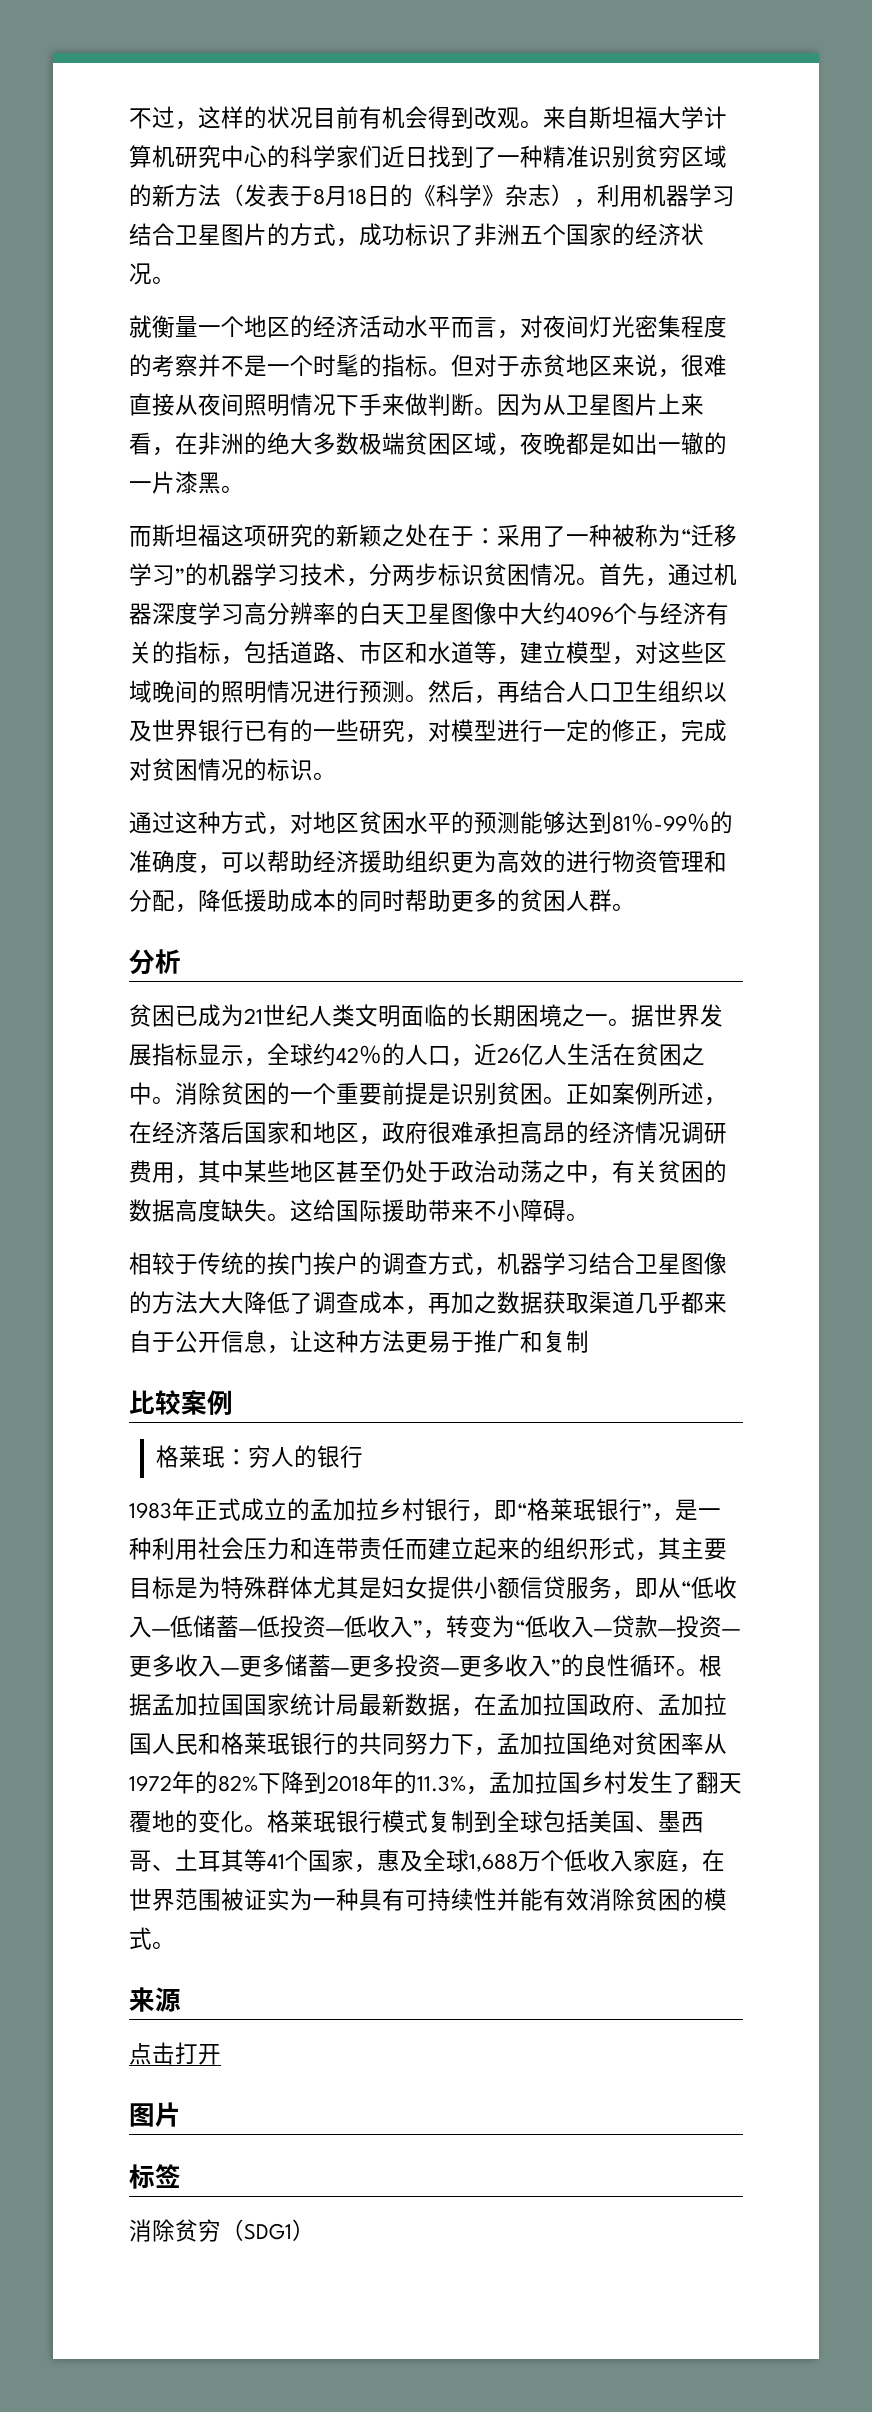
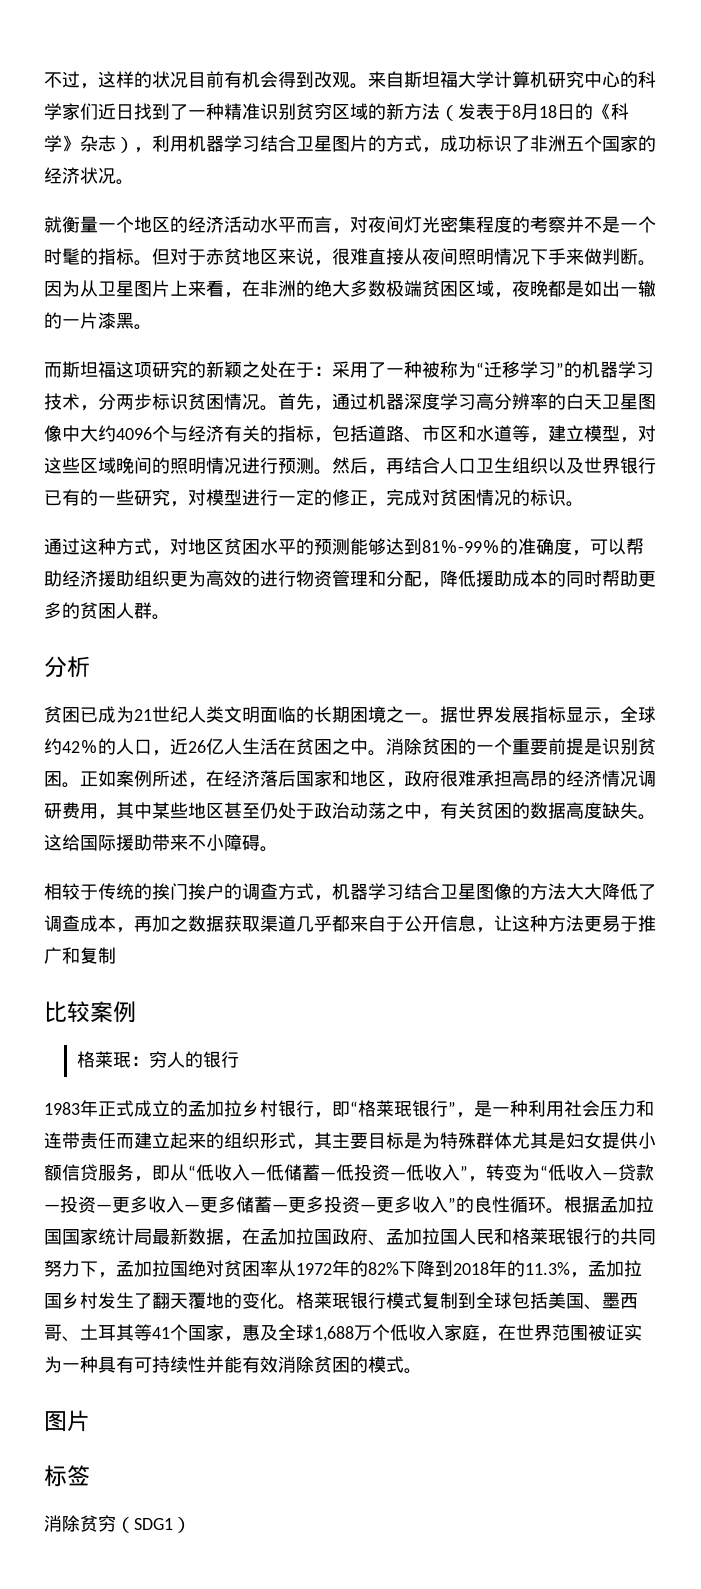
- 来源
- 点击打开

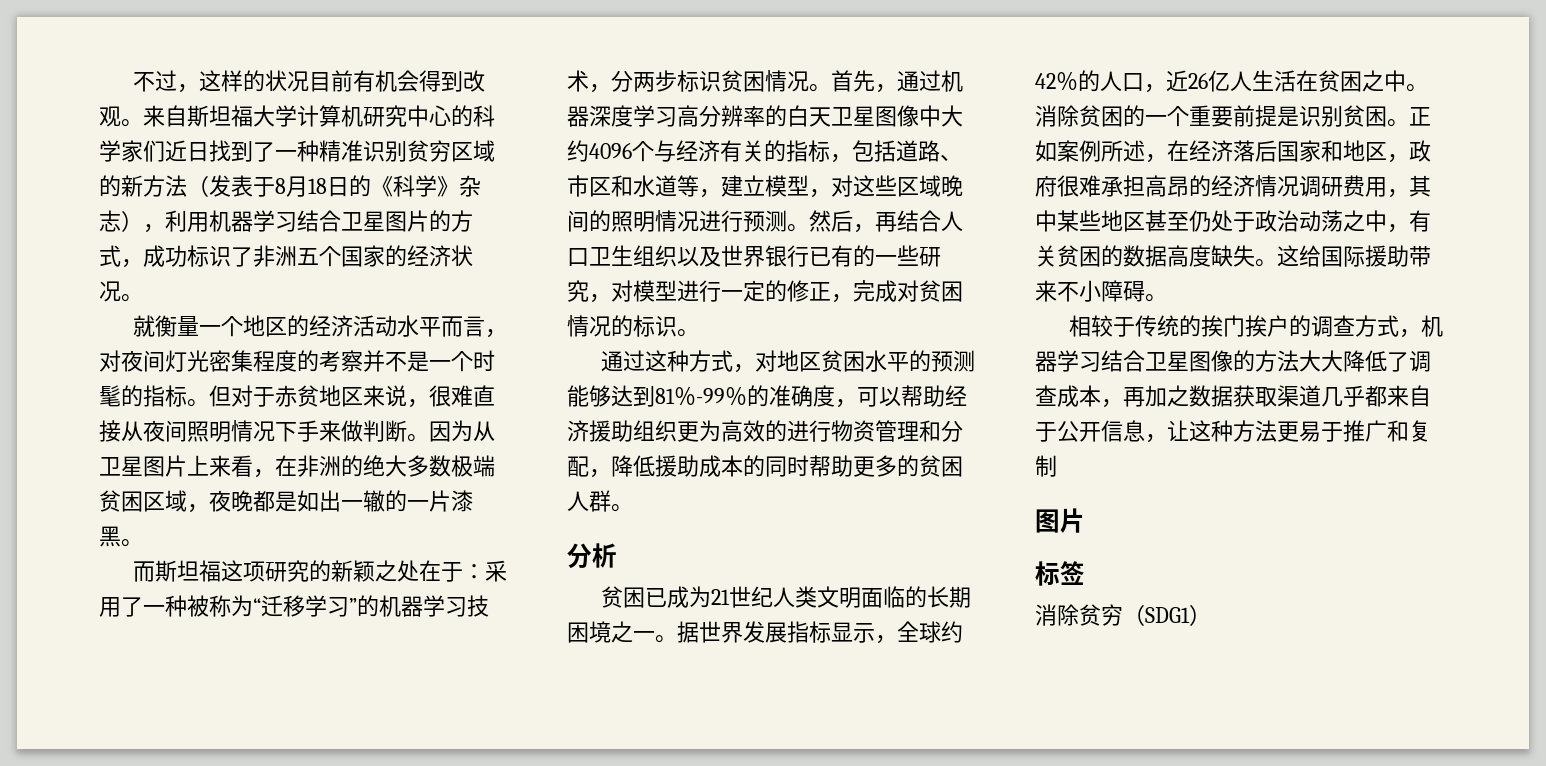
- 比较案例
- 格莱珉：穷人的银行
- 1983年正式成立的孟加拉乡村银行，即“格莱珉银行”，是一种利用社会压力和连带责任而建立起来的组织形式，其主要目标是为特殊群体尤其是妇女提供小额信贷服务，即从“低收入—低储蓄—低投资—低收入”，转变为“低收入—贷款—投资—更多收入—更多储蓄—更多投资—更多收入”的良性循环。根据孟加拉国国家统计局最新数据，在孟加拉国政府、孟加拉国人民和格莱珉银行的共同努力下，孟加拉国绝对贫困率从1972年的82%下降到2018年的11.3%，孟加拉国乡村发生了翻天覆地的变化。格莱珉银行模式复制到全球包括美国、墨西哥、土耳其等41个国家，惠及全球1,688万个低收入家庭，在世界范围被证实为一种具有可持续性并能有效消除贫困的模式。

